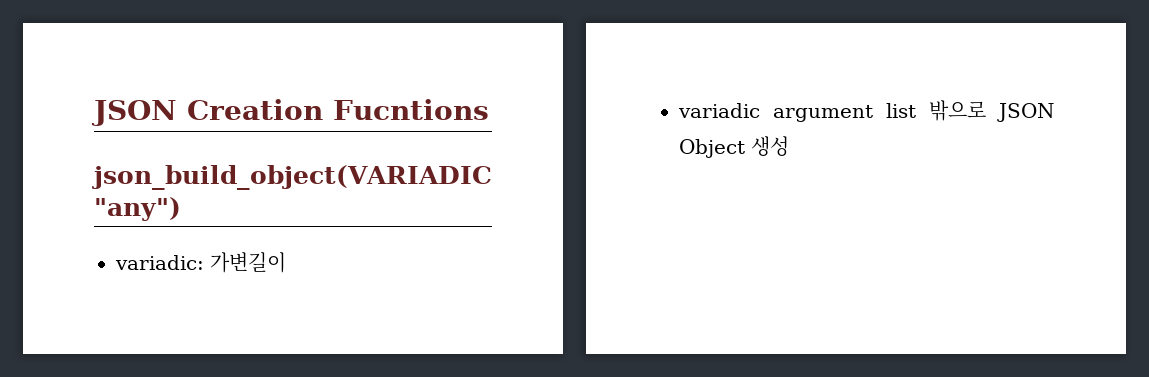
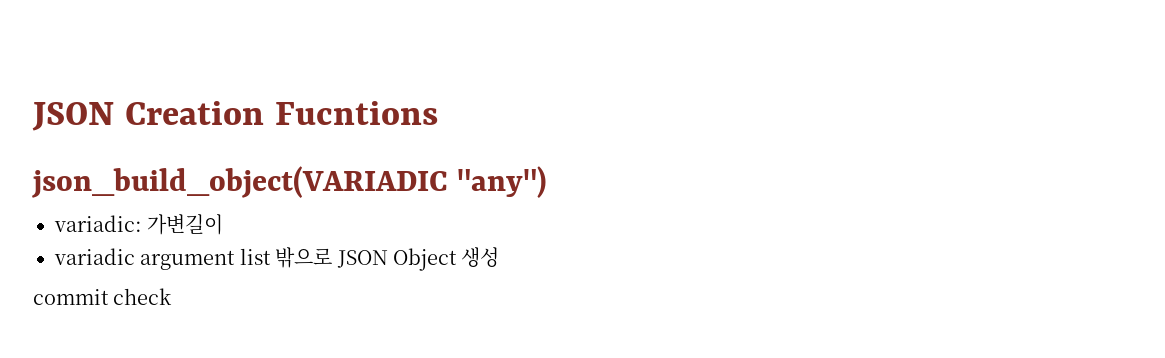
+ commit check

